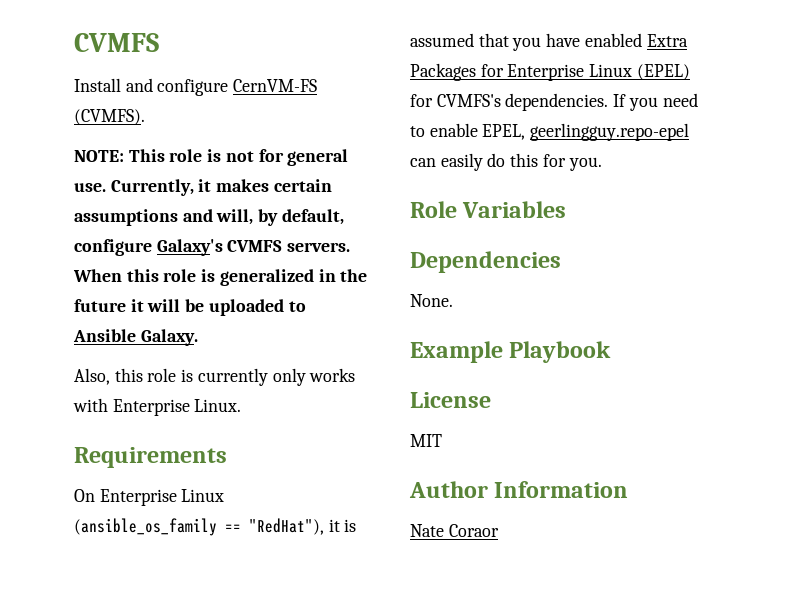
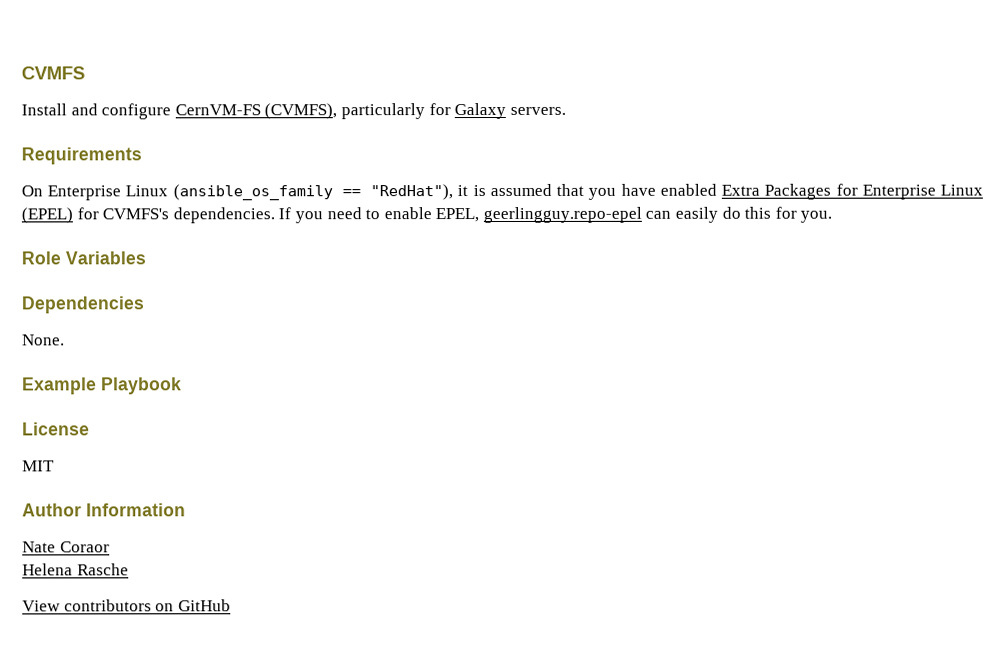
- Install and configure CernVM-FS (CVMFS).
- NOTE: This role is not for general use. Currently, it makes certain assumptions and will, by default, configure Galaxy's CVMFS servers. When this role is generalized in the future it will be uploaded to Ansible Galaxy.
- Also, this role is currently only works with Enterprise Linux.
+ Install and configure CernVM-FS (CVMFS), particularly for Galaxy servers.
+ Helena Rasche
+ View contributors on GitHub

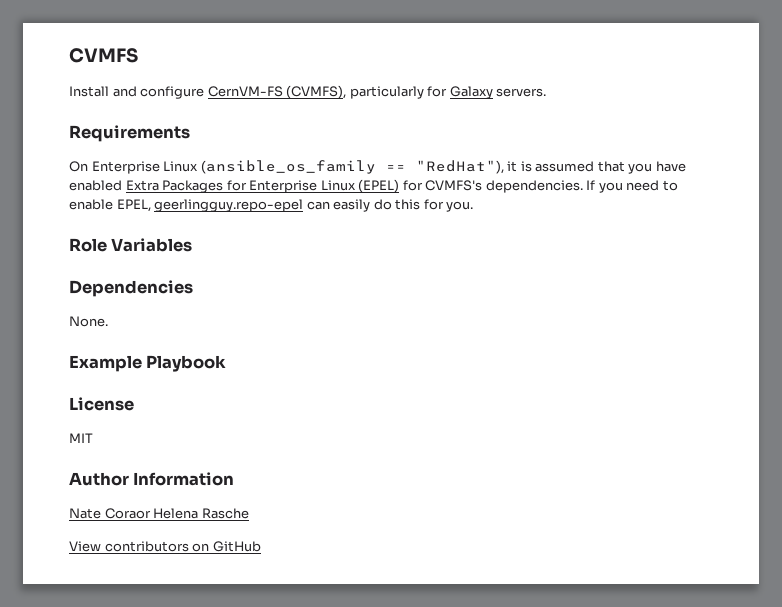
- Nate Coraor
- Helena Rasche
+ Nate Coraor Helena Rasche

